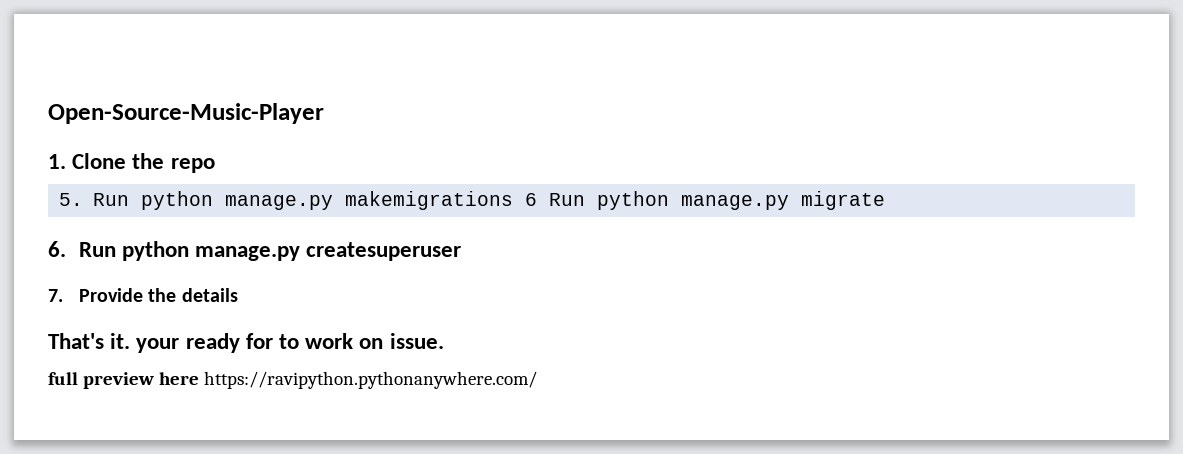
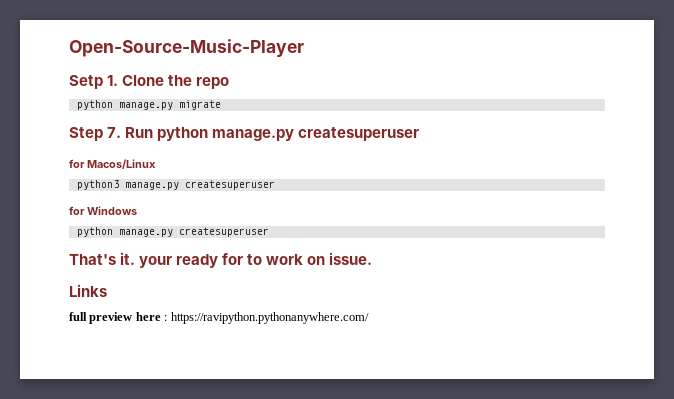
- 1. Clone the repo
+ Setp 1. Clone the repo
- 5. Run python manage.py makemigrations 6 Run python manage.py migrate
+ python manage.py migrate
- 6. Run python manage.py createsuperuser
+ Step 7. Run python manage.py createsuperuser
- 7. Provide the details
+ for Macos/Linux
+ python3 manage.py createsuperuser
+ for Windows
+ python manage.py createsuperuser
+ Links
- full preview here https://ravipython.pythonanywhere.com/
+ full preview here : https://ravipython.pythonanywhere.com/

